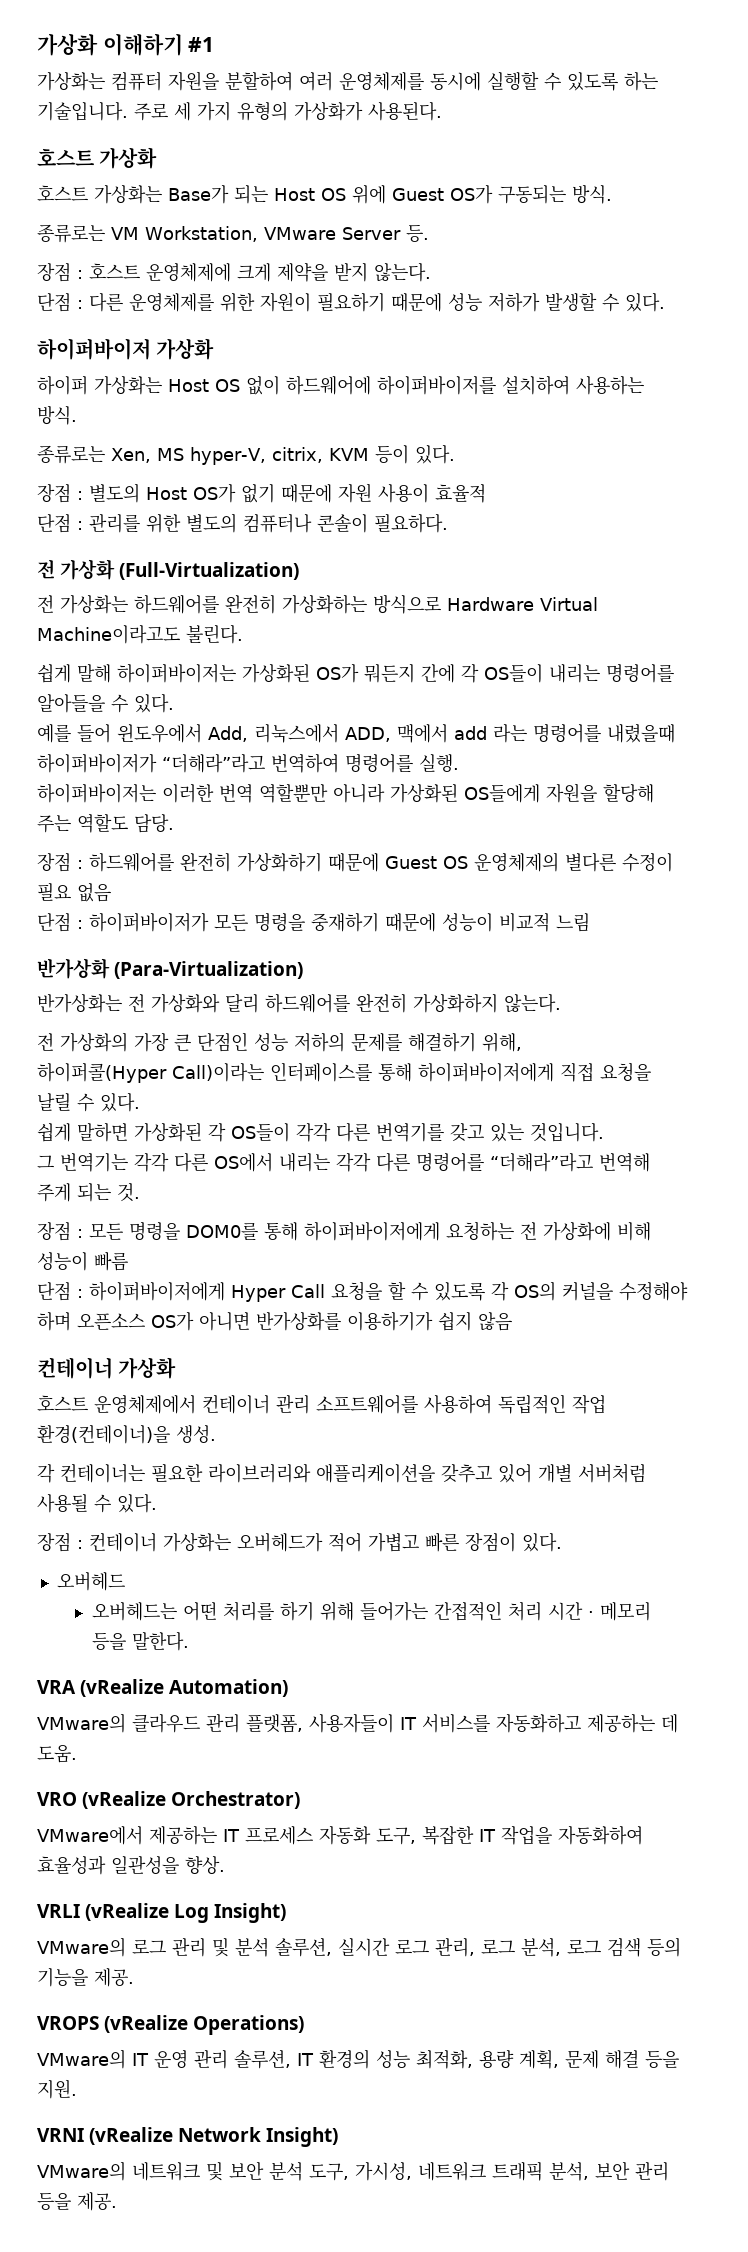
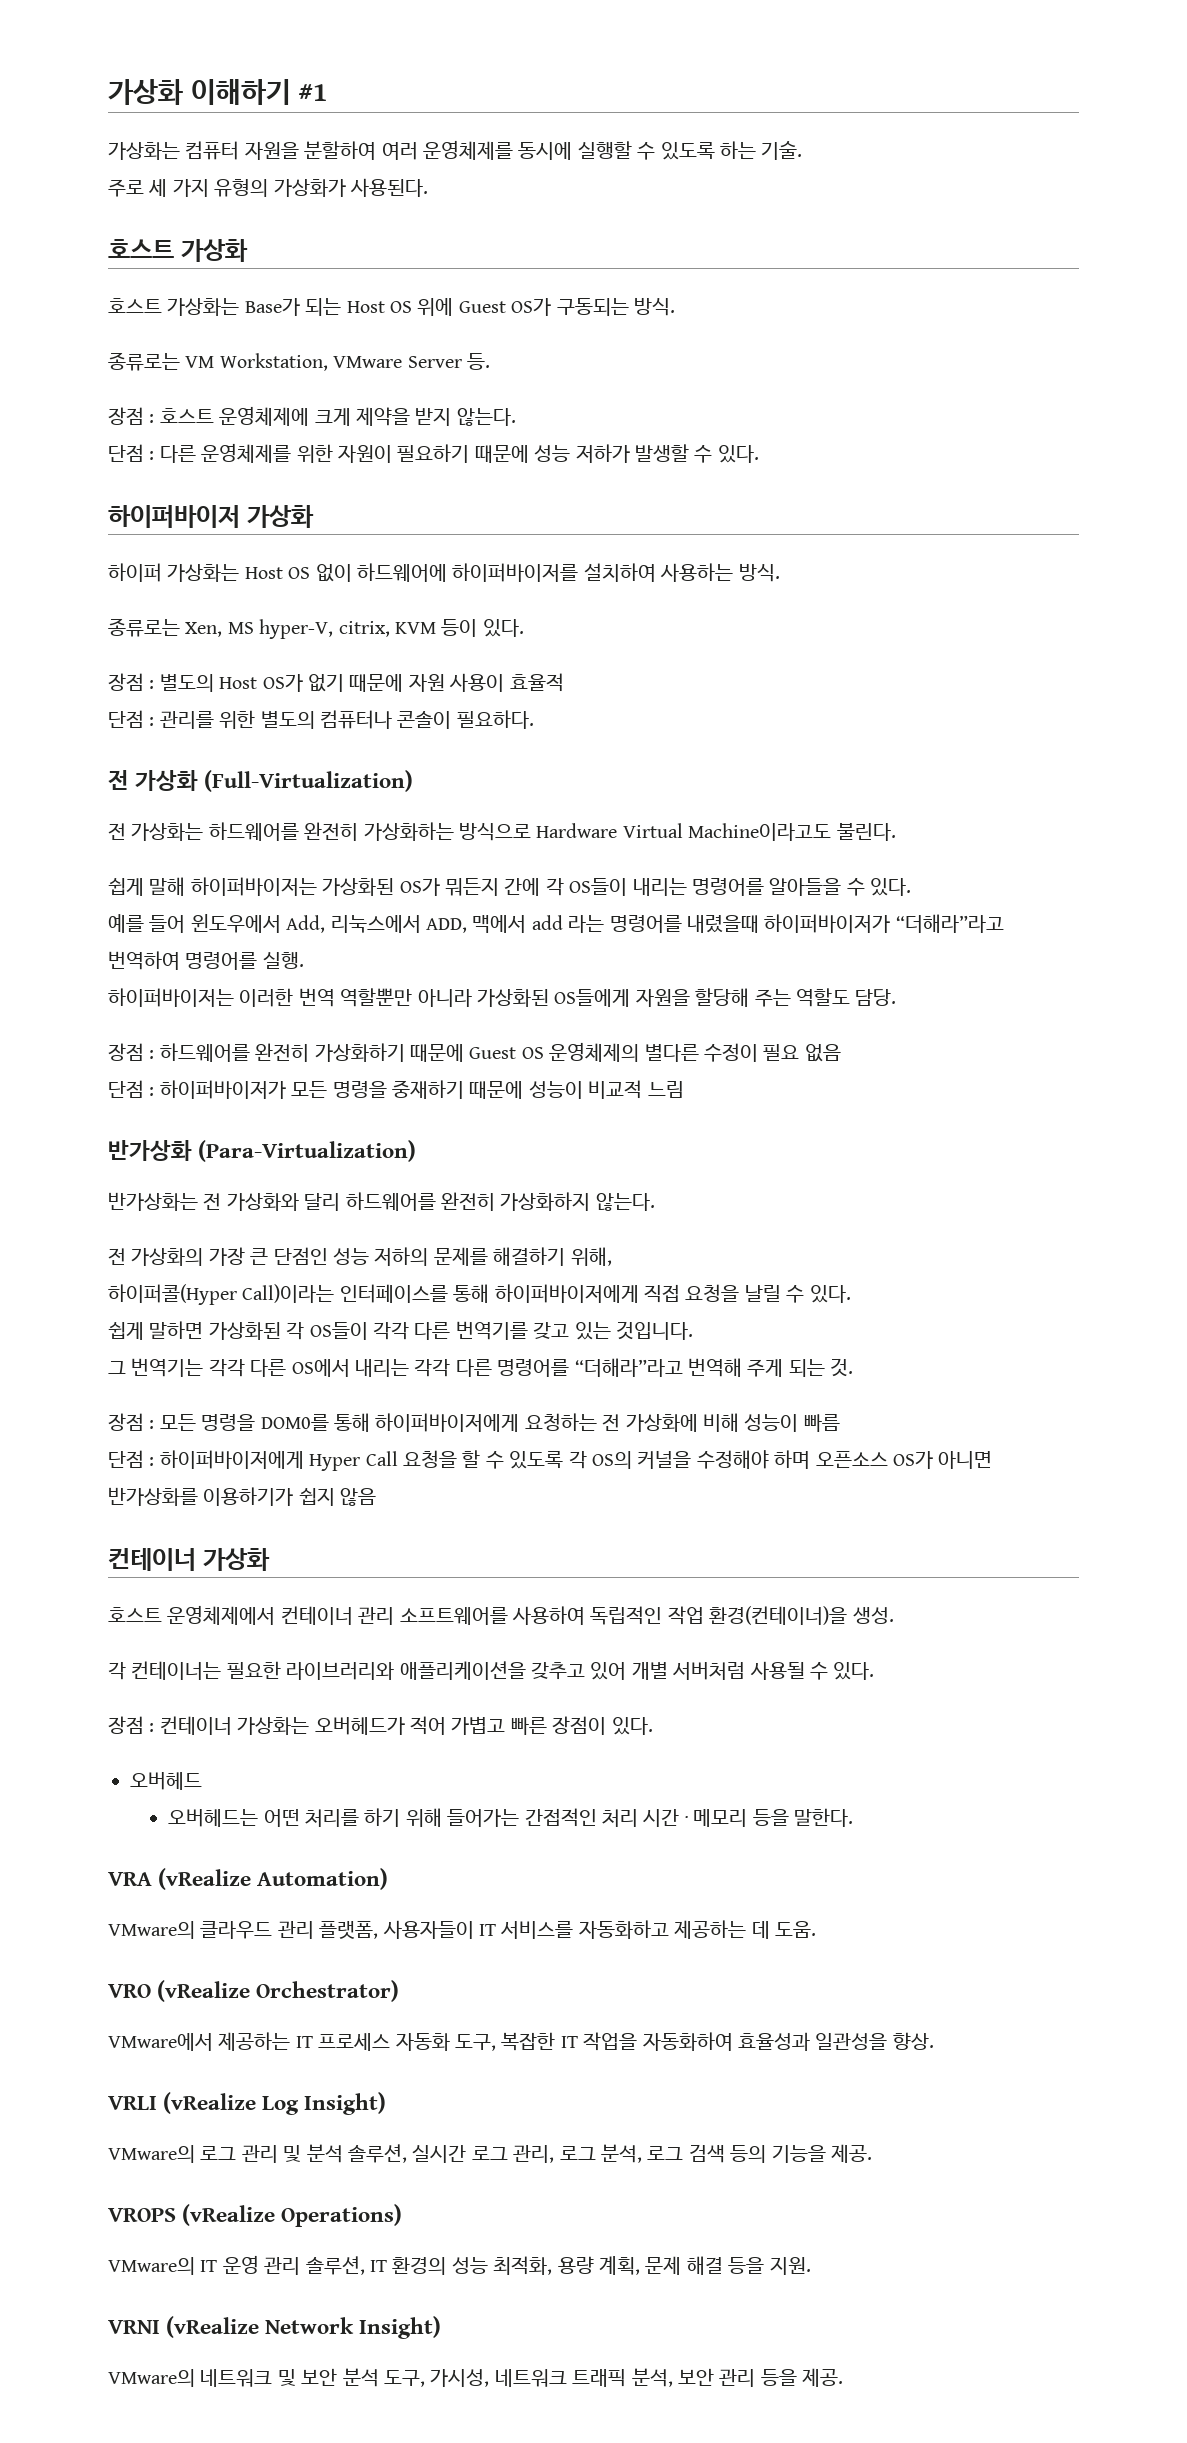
- 가상화는 컴퓨터 자원을 분할하여 여러 운영체제를 동시에 실행할 수 있도록 하는 기술입니다. 주로 세 가지 유형의 가상화가 사용된다.
+ 가상화는 컴퓨터 자원을 분할하여 여러 운영체제를 동시에 실행할 수 있도록 하는 기술.
+ 주로 세 가지 유형의 가상화가 사용된다.

